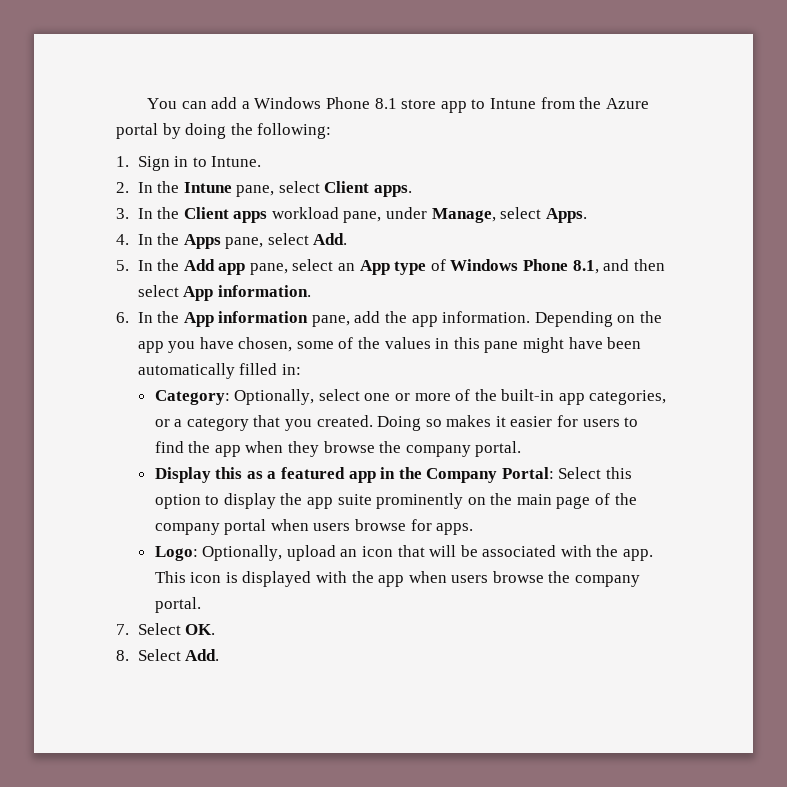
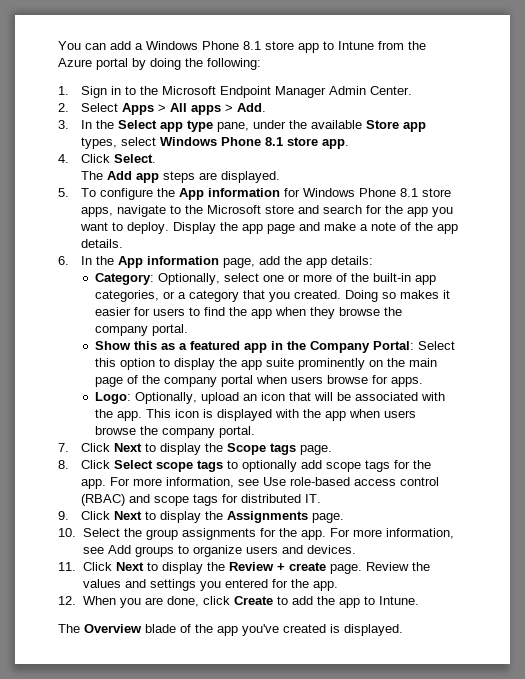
- 1. Sign in to Intune.
- 2. In the Intune pane, select Client apps.
- 3. In the Client apps workload pane, under Manage, select Apps.
- 4. In the Apps pane, select Add.
+ 1. Sign in to the Microsoft Endpoint Manager Admin Center.
+ 2. Select Apps > All apps > Add.
- 5. In the Add app pane, select an App type of Windows Phone 8.1, and then select App information.
+ 3. In the Select app type pane, under the available Store app types, select Windows Phone 8.1 store app.
+ 4. Click Select.
+ The Add app steps are displayed.
+ 5. To configure the App information for Windows Phone 8.1 store apps, navigate to the Microsoft store and search for the app you want to deploy. Display the app page and make a note of the app details.
- 6. In the App information pane, add the app information. Depending on the app you have chosen, some of the values in this pane might have been automatically filled in:
+ 6. In the App information page, add the app details:
- Display this as a featured app in the Company Portal: Select this option to display the app suite prominently on the main page of the company portal when users browse for apps.
+ Show this as a featured app in the Company Portal: Select this option to display the app suite prominently on the main page of the company portal when users browse for apps.
- 7. Select OK.
- 8. Select Add.
+ 7. Click Next to display the Scope tags page.
+ 8. Click Select scope tags to optionally add scope tags for the app. For more information, see Use role-based access control (RBAC) and scope tags for distributed IT.
+ 9. Click Next to display the Assignments page.
+ 10. Select the group assignments for the app. For more information, see Add groups to organize users and devices.
+ 11. Click Next to display the Review + create page. Review the values and settings you entered for the app.
+ 12. When you are done, click Create to add the app to Intune.
+ The Overview blade of the app you've created is displayed.

